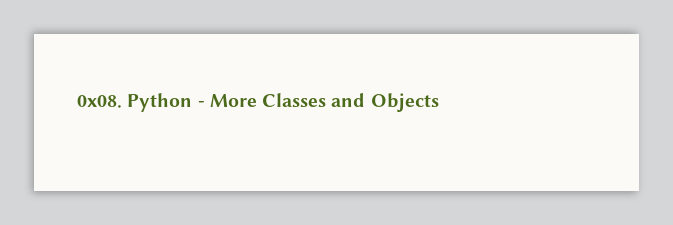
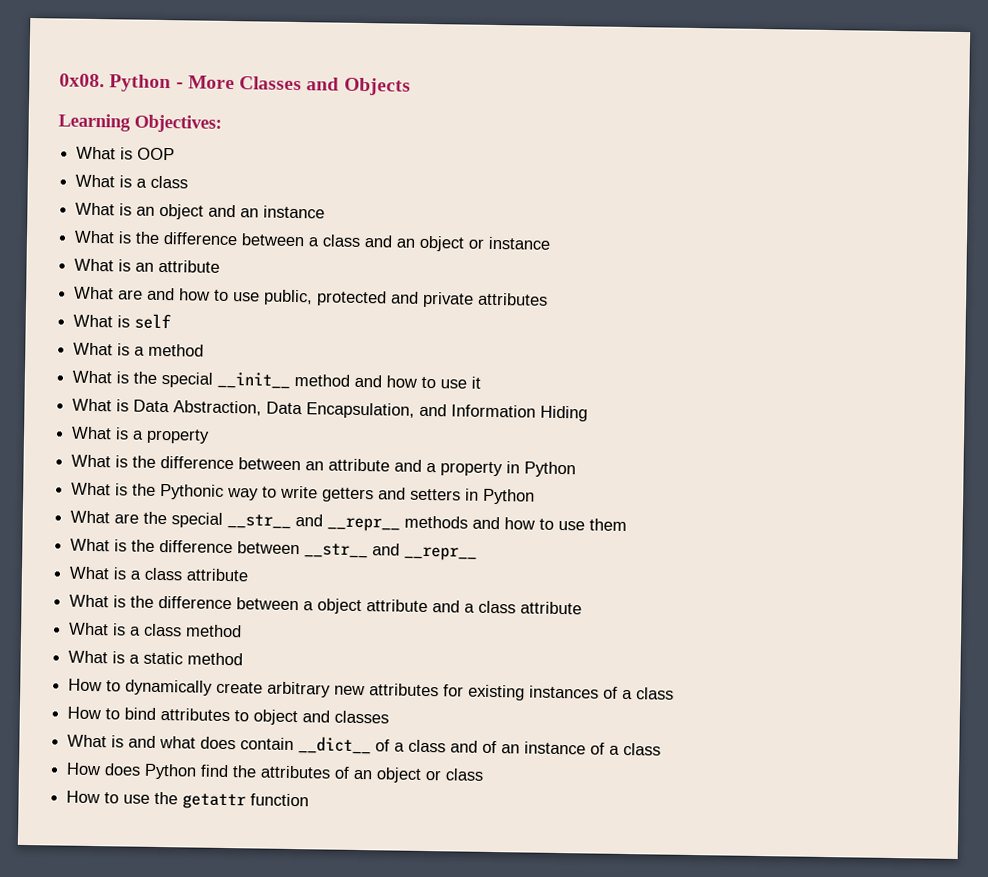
+ Learning Objectives:
+ What is OOP
+ What is a class
+ What is an object and an instance
+ What is the difference between a class and an object or instance
+ What is an attribute
+ What are and how to use public, protected and private attributes
+ What is self
+ What is a method
+ What is the special __init__ method and how to use it
+ What is Data Abstraction, Data Encapsulation, and Information Hiding
+ What is a property
+ What is the difference between an attribute and a property in Python
+ What is the Pythonic way to write getters and setters in Python
+ What are the special __str__ and __repr__ methods and how to use them
+ What is the difference between __str__ and __repr__
+ What is a class attribute
+ What is the difference between a object attribute and a class attribute
+ What is a class method
+ What is a static method
+ How to dynamically create arbitrary new attributes for existing instances of a class
+ How to bind attributes to object and classes
+ What is and what does contain __dict__ of a class and of an instance of a class
+ How does Python find the attributes of an object or class
+ How to use the getattr function

